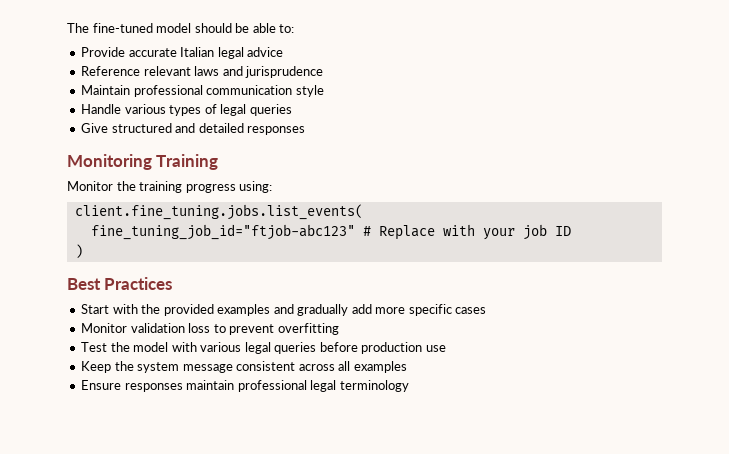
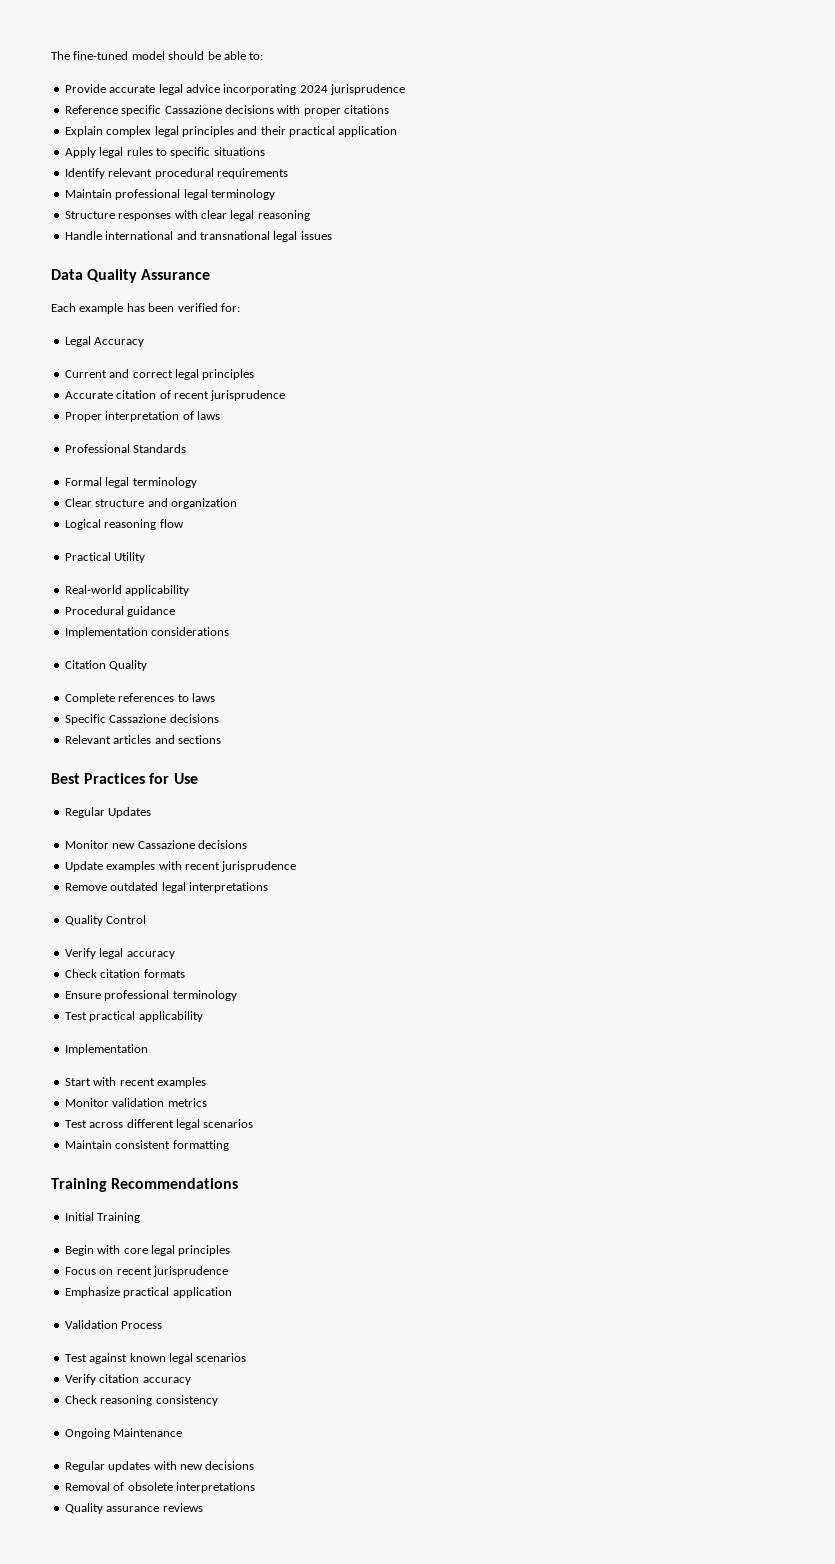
- Provide accurate Italian legal advice
- Reference relevant laws and jurisprudence
- Maintain professional communication style
- Handle various types of legal queries
- Give structured and detailed responses
- Monitoring Training
- Monitor the training progress using:
- client.fine_tuning.jobs.list_events(
- fine_tuning_job_id="ftjob-abc123" # Replace with your job ID
- )
- Best Practices
+ Provide accurate legal advice incorporating 2024 jurisprudence
+ Reference specific Cassazione decisions with proper citations
+ Explain complex legal principles and their practical application
+ Apply legal rules to specific situations
+ Identify relevant procedural requirements
+ Maintain professional legal terminology
+ Structure responses with clear legal reasoning
+ Handle international and transnational legal issues
+ Data Quality Assurance
+ Each example has been verified for:
+ Legal Accuracy
+ Current and correct legal principles
+ Accurate citation of recent jurisprudence
+ Proper interpretation of laws
+ Professional Standards
+ Formal legal terminology
+ Clear structure and organization
+ Logical reasoning flow
+ Practical Utility
+ Real-world applicability
+ Procedural guidance
+ Implementation considerations
+ Citation Quality
+ Complete references to laws
+ Specific Cassazione decisions
+ Relevant articles and sections
+ Best Practices for Use
+ Regular Updates
+ Monitor new Cassazione decisions
+ Update examples with recent jurisprudence
+ Remove outdated legal interpretations
+ Quality Control
+ Verify legal accuracy
+ Check citation formats
+ Ensure professional terminology
+ Test practical applicability
+ Implementation
- Start with the provided examples and gradually add more specific cases
- Monitor validation loss to prevent overfitting
- Test the model with various legal queries before production use
- Keep the system message consistent across all examples
- Ensure responses maintain professional legal terminology
+ Start with recent examples
+ Monitor validation metrics
+ Test across different legal scenarios
+ Maintain consistent formatting
+ Training Recommendations
+ Initial Training
+ Begin with core legal principles
+ Focus on recent jurisprudence
+ Emphasize practical application
+ Validation Process
+ Test against known legal scenarios
+ Verify citation accuracy
+ Check reasoning consistency
+ Ongoing Maintenance
+ Regular updates with new decisions
+ Removal of obsolete interpretations
+ Quality assurance reviews

